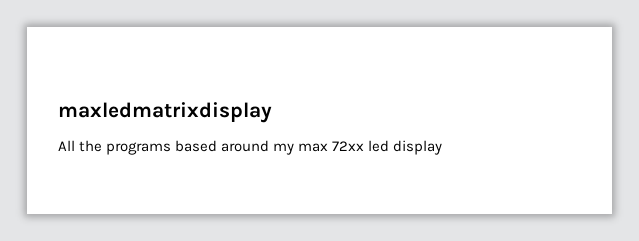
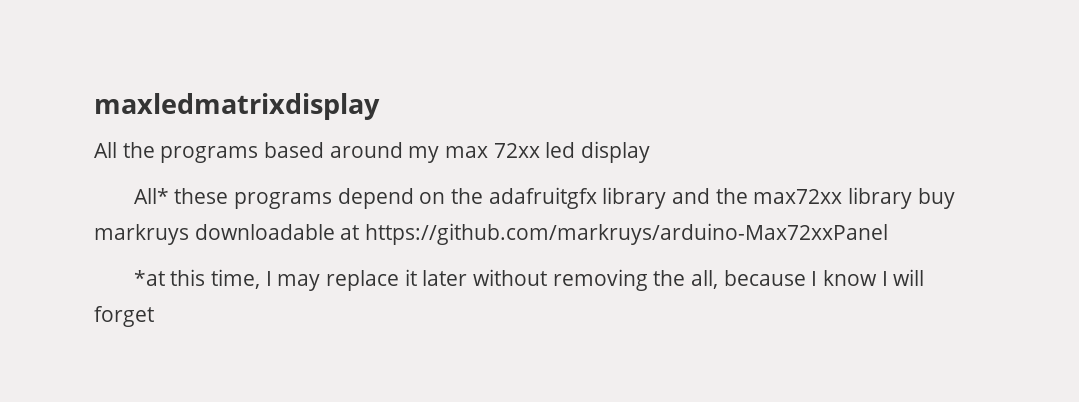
+ All* these programs depend on the adafruitgfx library and the max72xx library buy markruys downloadable at https://github.com/markruys/arduino-Max72xxPanel
+ *at this time, I may replace it later without removing the all, because I know I will forget

